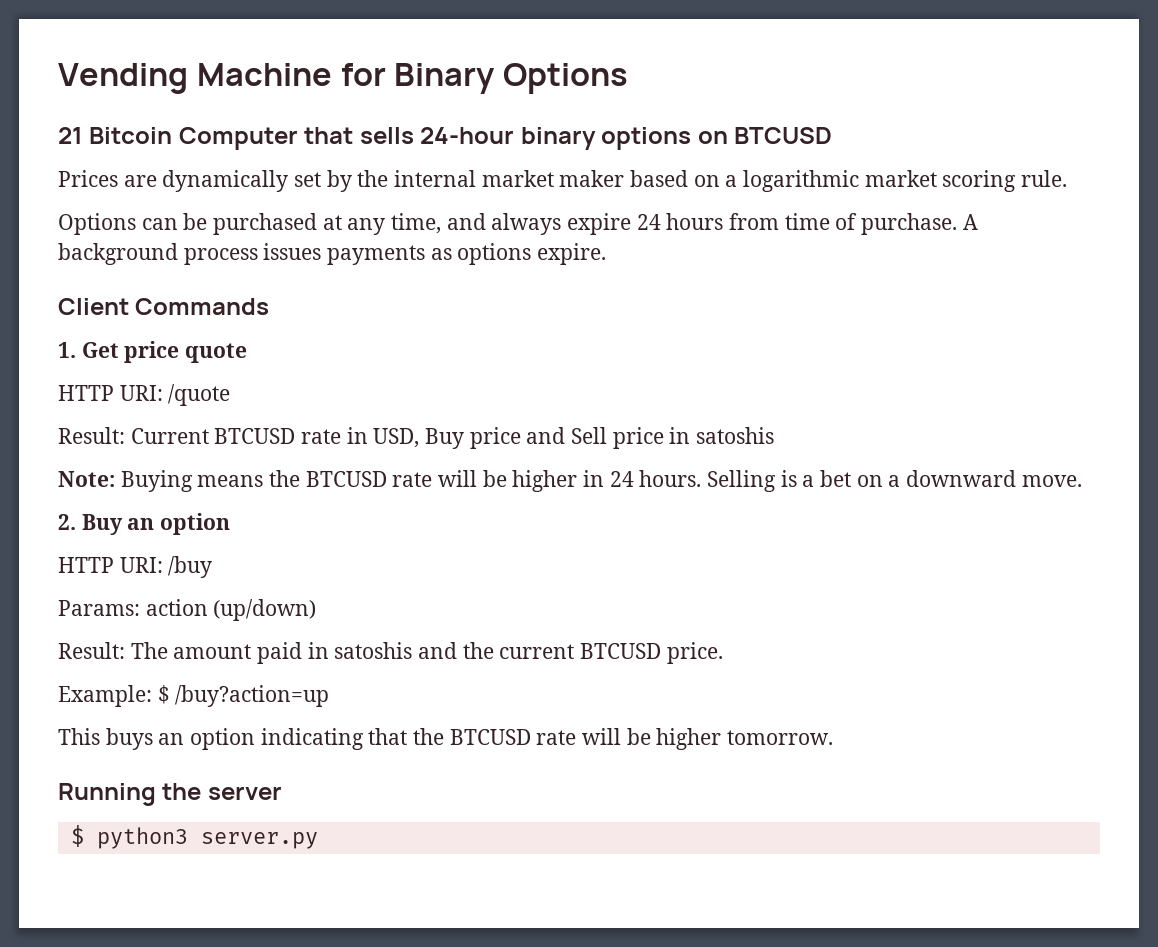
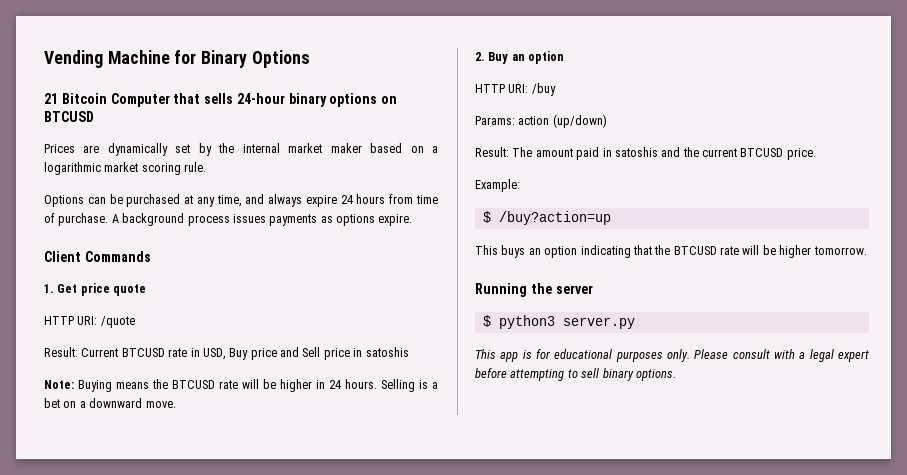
- Example: $ /buy?action=up
+ Example:
+ $ /buy?action=up
+ This app is for educational purposes only. Please consult with a legal expert before attempting to sell binary options.

